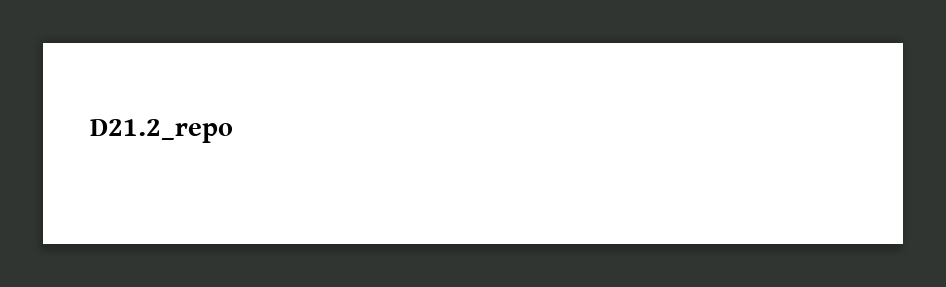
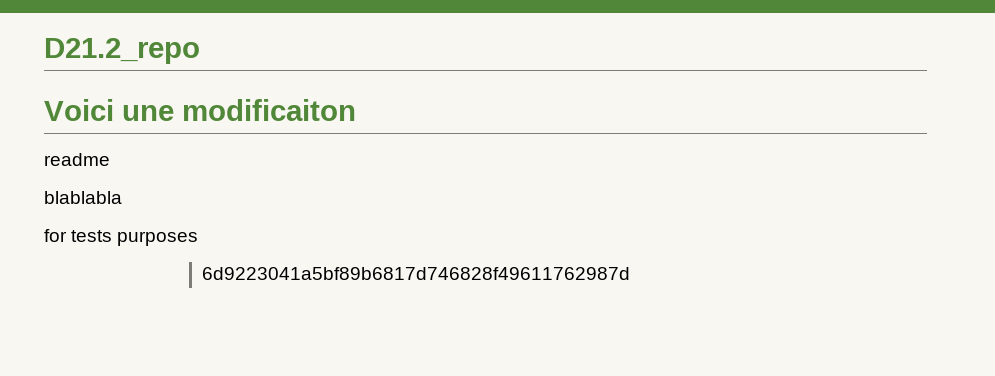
+ Voici une modificaiton
+ readme
+ blablabla
+ for tests purposes
+ 6d9223041a5bf89b6817d746828f49611762987d

